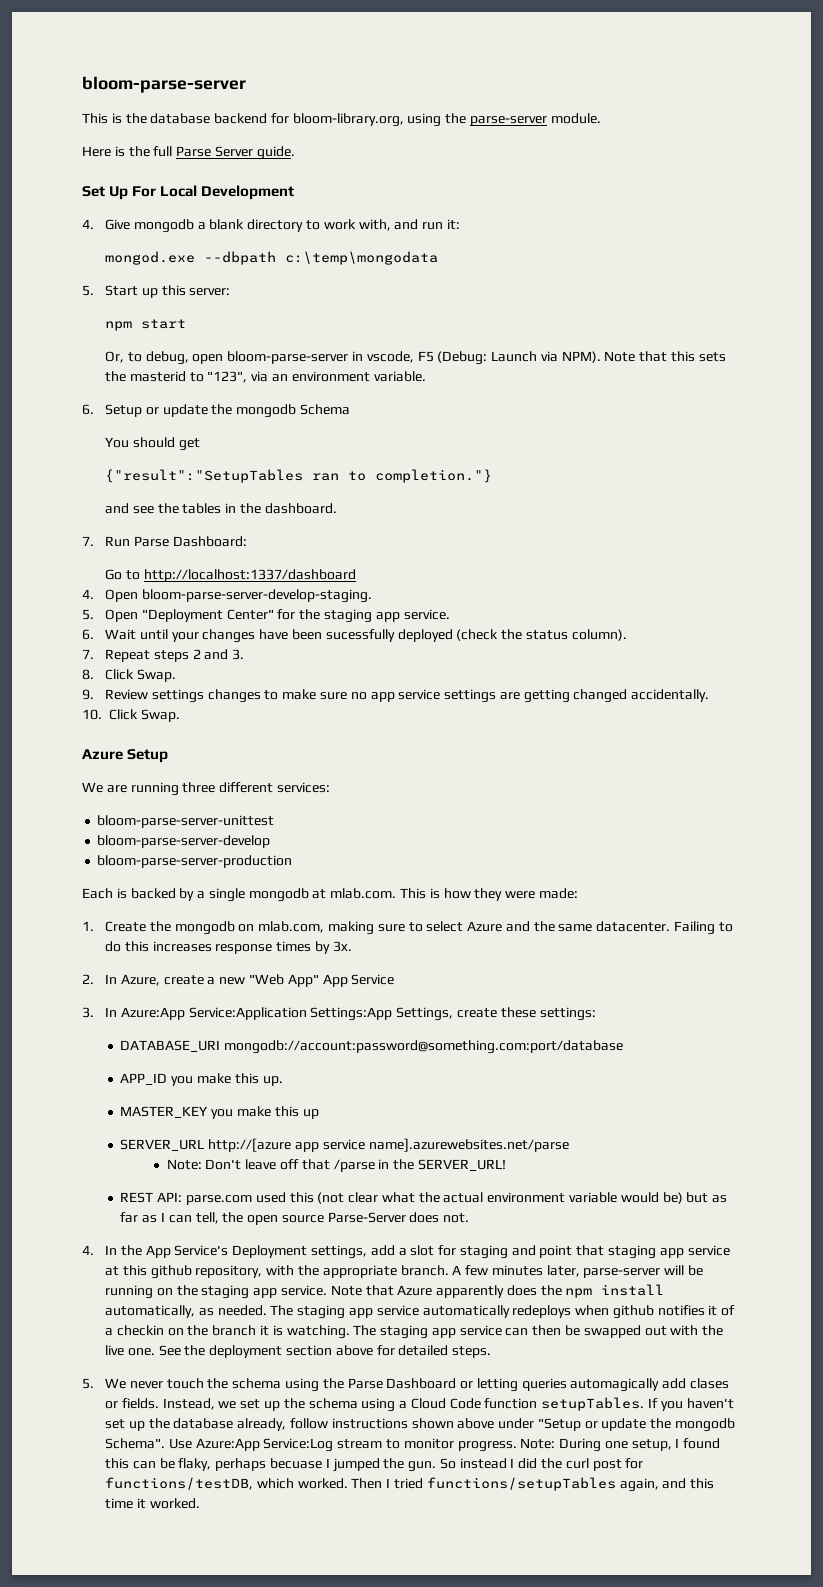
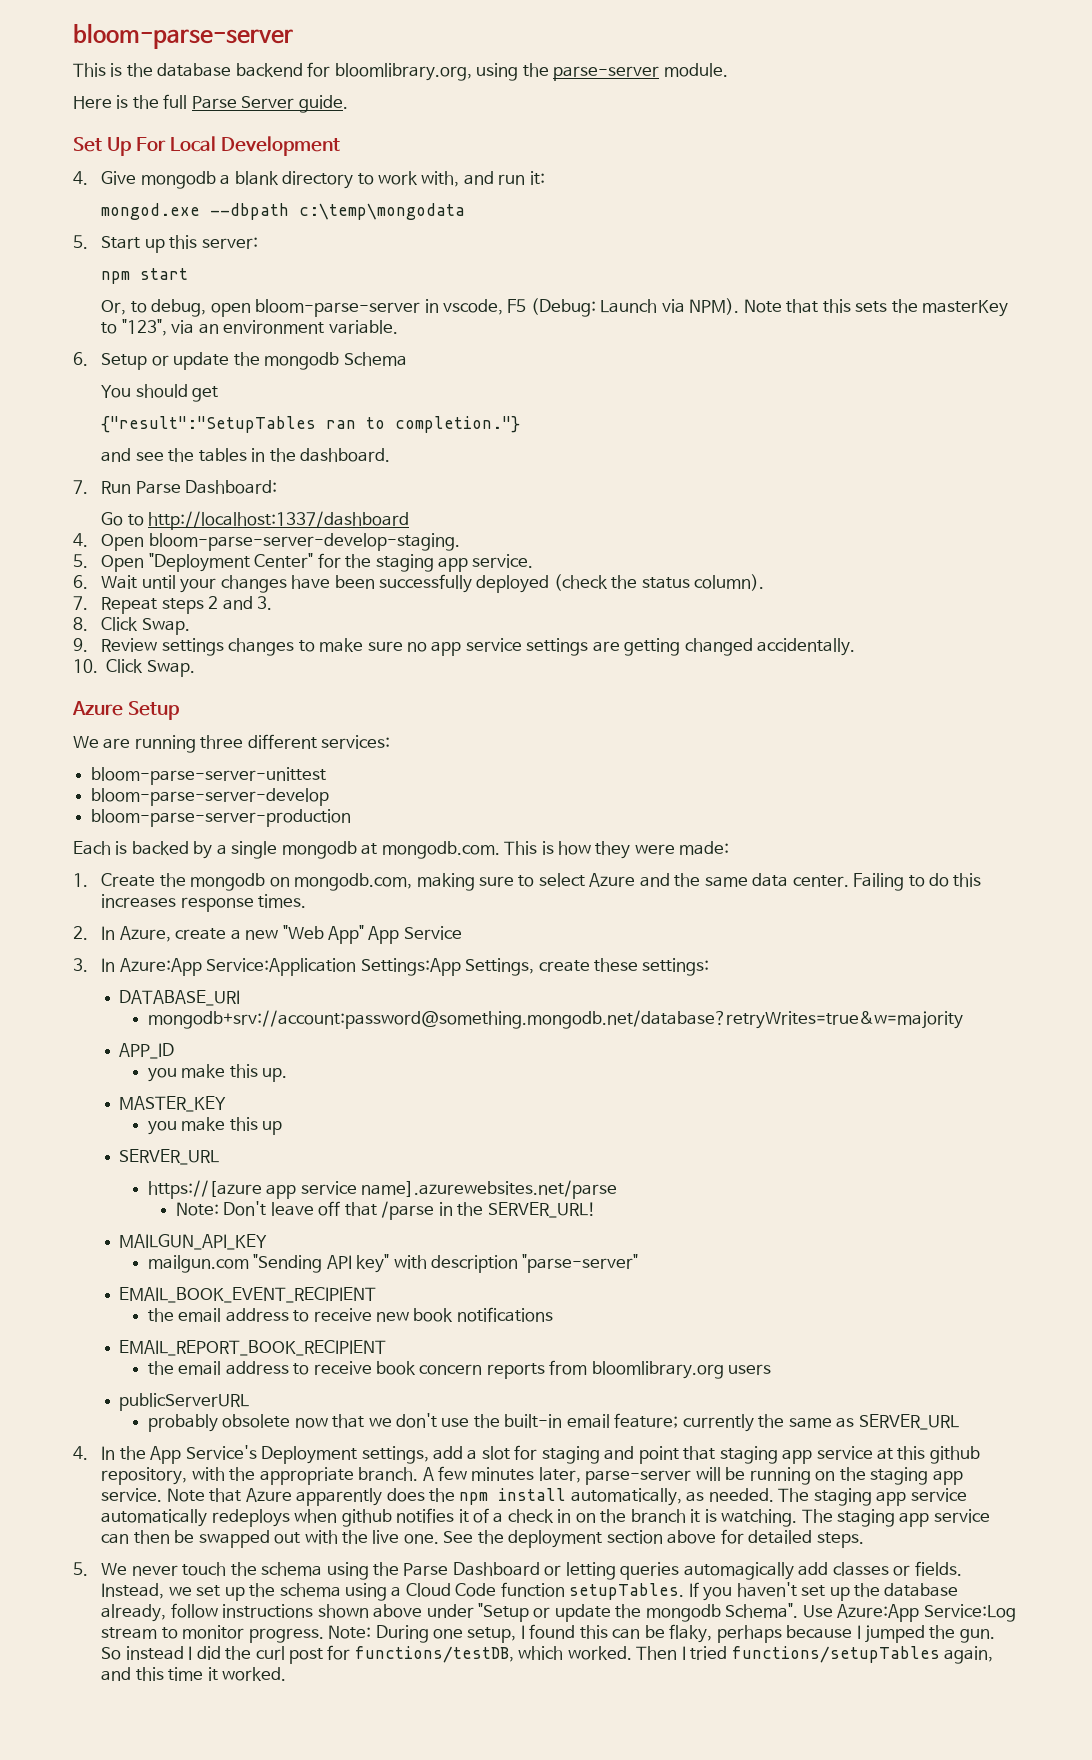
- This is the database backend for bloom-library.org, using the parse-server module.
+ This is the database backend for bloomlibrary.org, using the parse-server module.
- Note that this sets the masterid to "123", via an environment variable.
+ Note that this sets the masterKey to "123", via an environment variable.
- 6. Wait until your changes have been sucessfully deployed (check the status column).
+ 6. Wait until your changes have been successfully deployed (check the status column).
- Each is backed by a single mongodb at mlab.com. This is how they were made:
+ Each is backed by a single mongodb at mongodb.com. This is how they were made:
- 1. Create the mongodb on mlab.com, making sure to select Azure and the same datacenter.
+ 1. Create the mongodb on mongodb.com, making sure to select Azure and the same data center.
- Failing to do this increases response times by 3x.
+ Failing to do this increases response times.
- DATABASE_URI mongodb://account:password@something.com:port/database
+ DATABASE_URI
+ mongodb+srv://account:password@something.mongodb.net/database?retryWrites=true&w=majority
- APP_ID you make this up.
+ APP_ID
+ you make this up.
- MASTER_KEY you make this up
- SERVER_URL http://[azure app service name].azurewebsites.net/parse
+ MASTER_KEY
+ you make this up
+ SERVER_URL
+ https://[azure app service name].azurewebsites.net/parse
- REST API: parse.com used this (not clear what the actual environment variable would be) but as far as I can tell, the open source Parse-Server does not.
+ MAILGUN_API_KEY
+ mailgun.com "Sending API key" with description "parse-server"
+ EMAIL_BOOK_EVENT_RECIPIENT
+ the email address to receive new book notifications
+ EMAIL_REPORT_BOOK_RECIPIENT
+ the email address to receive book concern reports from bloomlibrary.org users
+ publicServerURL
+ probably obsolete now that we don't use the built-in email feature; currently the same as SERVER_URL
- The staging app service automatically redeploys when github notifies it of a checkin on the branch it is watching.
+ The staging app service automatically redeploys when github notifies it of a check in on the branch it is watching.
- 5. We never touch the schema using the Parse Dashboard or letting queries automagically add clases or fields.
+ 5. We never touch the schema using the Parse Dashboard or letting queries automagically add classes or fields.
- Note: During one setup, I found this can be flaky, perhaps becuase I jumped the gun.
+ Note: During one setup, I found this can be flaky, perhaps because I jumped the gun.

